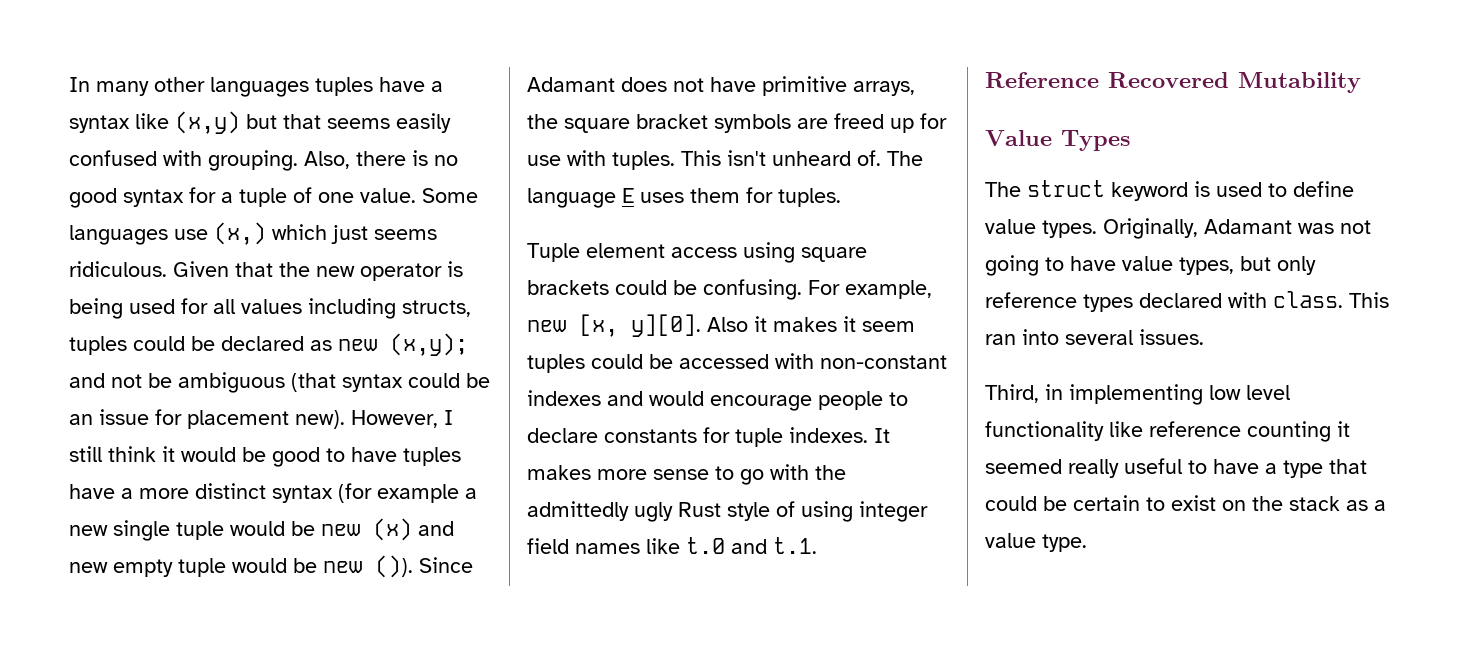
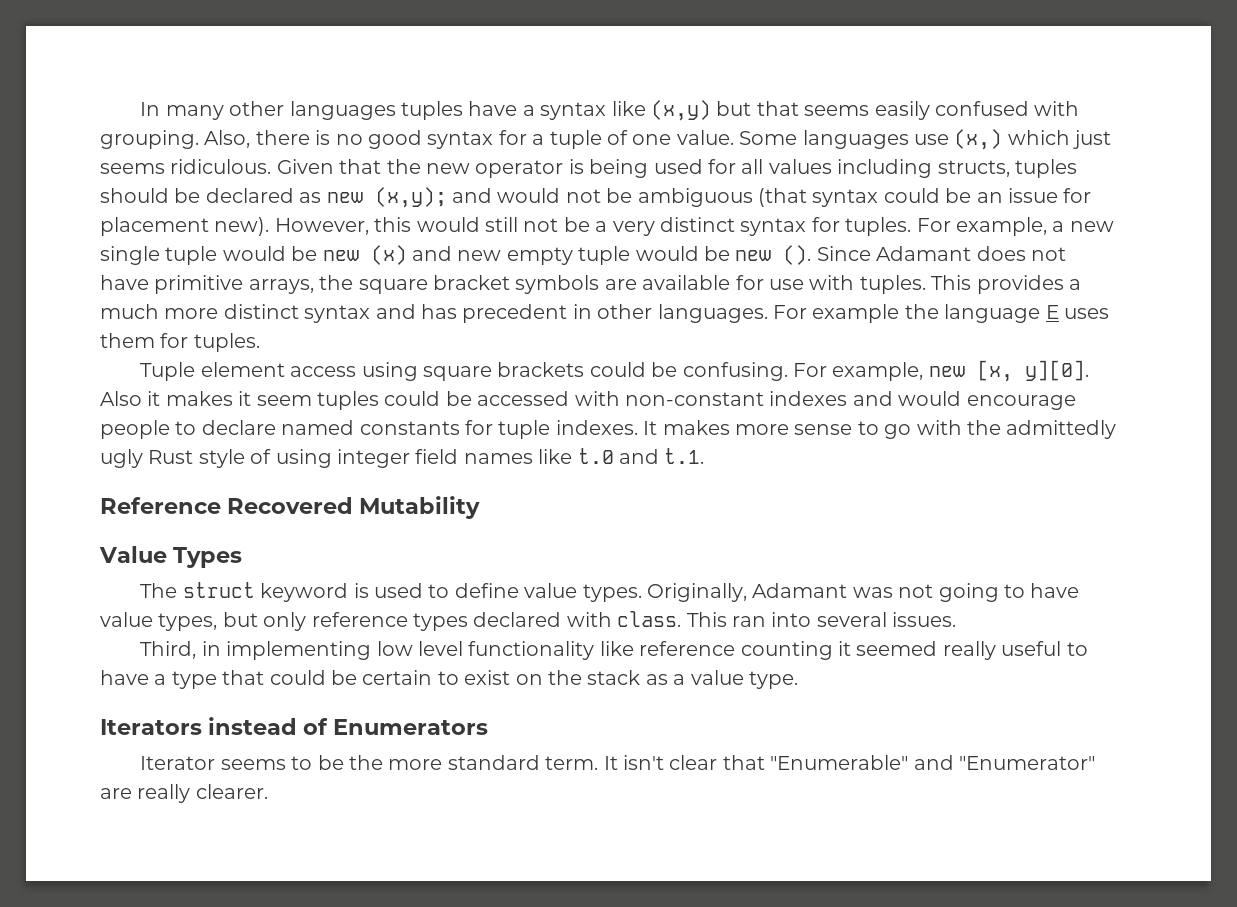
- Given that the new operator is being used for all values including structs, tuples could be declared as new (x,y); and not be ambiguous (that syntax could be an issue for placement new).
+ Given that the new operator is being used for all values including structs, tuples should be declared as new (x,y); and would not be ambiguous (that syntax could be an issue for placement new).
- However, I still think it would be good to have tuples have a more distinct syntax (for example a new single tuple would be new (x) and new empty tuple would be new ()).
+ However, this would still not be a very distinct syntax for tuples. For example, a new single tuple would be new (x) and new empty tuple would be new ().
- Since Adamant does not have primitive arrays, the square bracket symbols are freed up for use with tuples.
+ Since Adamant does not have primitive arrays, the square bracket symbols are available for use with tuples.
- This isn't unheard of. The language E uses them for tuples.
+ This provides a much more distinct syntax and has precedent in other languages. For example the language E uses them for tuples.
- Also it makes it seem tuples could be accessed with non-constant indexes and would encourage people to declare constants for tuple indexes.
+ Also it makes it seem tuples could be accessed with non-constant indexes and would encourage people to declare named constants for tuple indexes.
+ Iterators instead of Enumerators
+ Iterator seems to be the more standard term. It isn't clear that "Enumerable" and "Enumerator" are really clearer.

